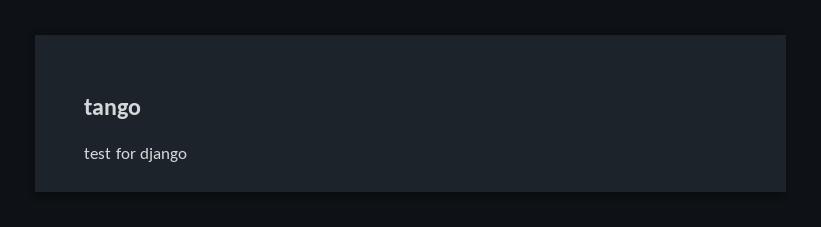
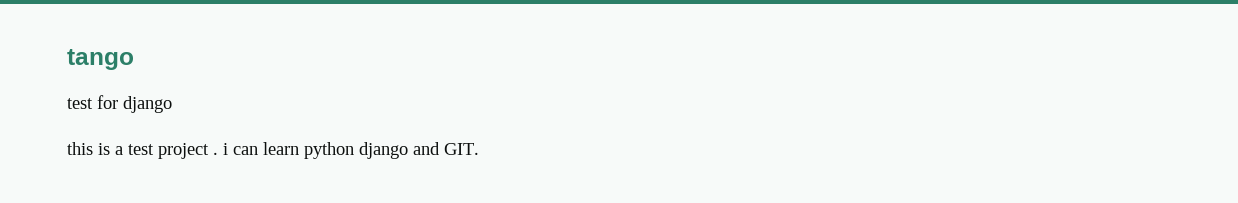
+ this is a test project . i can learn python django and GIT.

